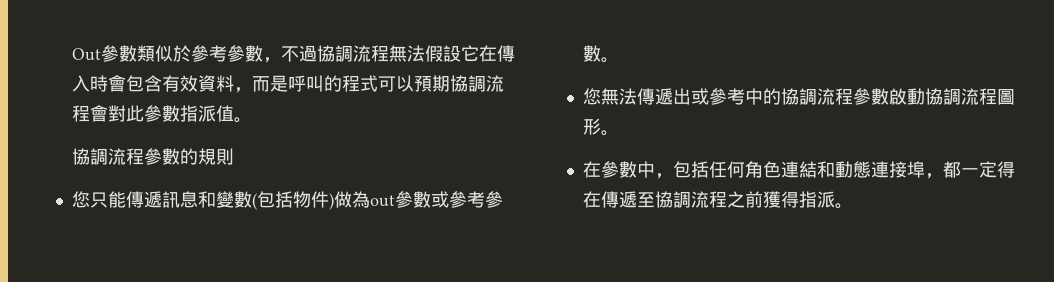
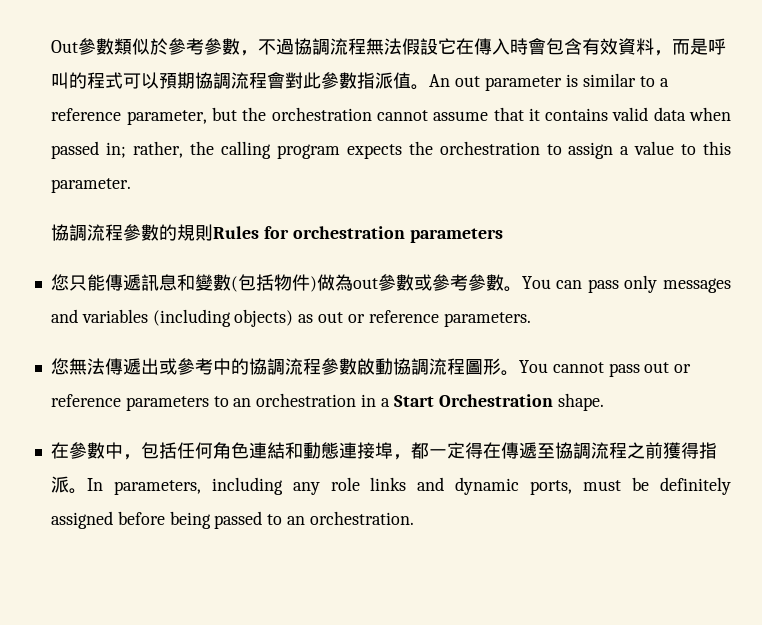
+ An out parameter is similar to a reference parameter, but the orchestration cannot assume that it contains valid data when passed in; rather, the calling program expects the orchestration to assign a value to this parameter.
- 協調流程參數的規則
+ 協調流程參數的規則Rules for orchestration parameters
+ You can pass only messages and variables (including objects) as out or reference parameters.
+ You cannot pass out or reference parameters to an orchestration in a Start Orchestration shape.
+ In parameters, including any role links and dynamic ports, must be definitely assigned before being passed to an orchestration.

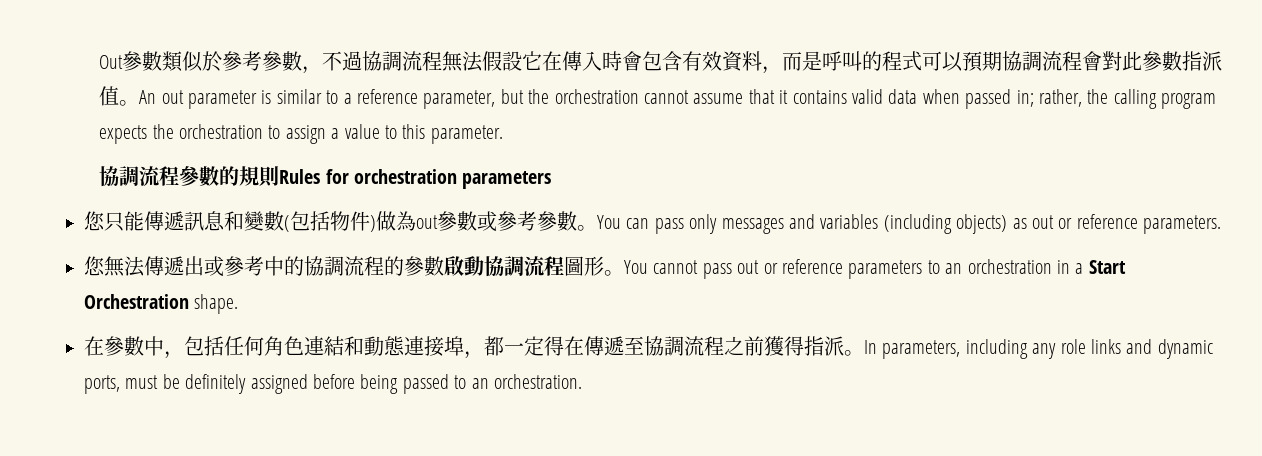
- 您無法傳遞出或參考中的協調流程參數啟動協調流程圖形。
+ 您無法傳遞出或參考中的協調流程的參數啟動協調流程圖形。

